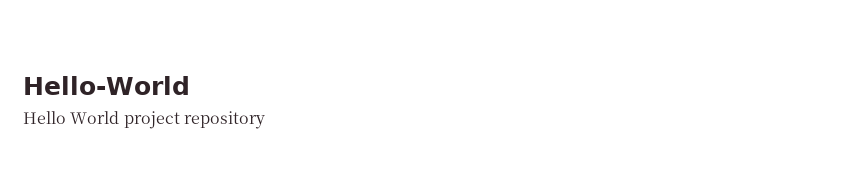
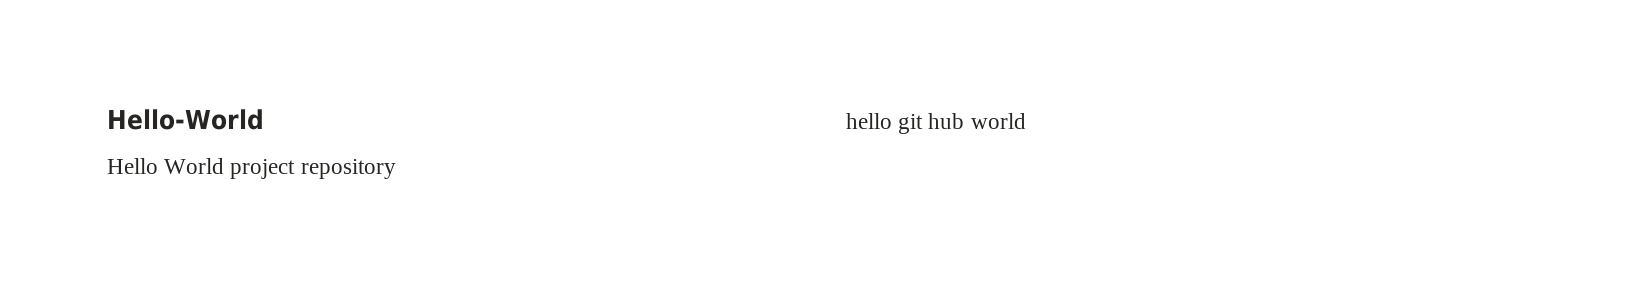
+ hello git hub world

